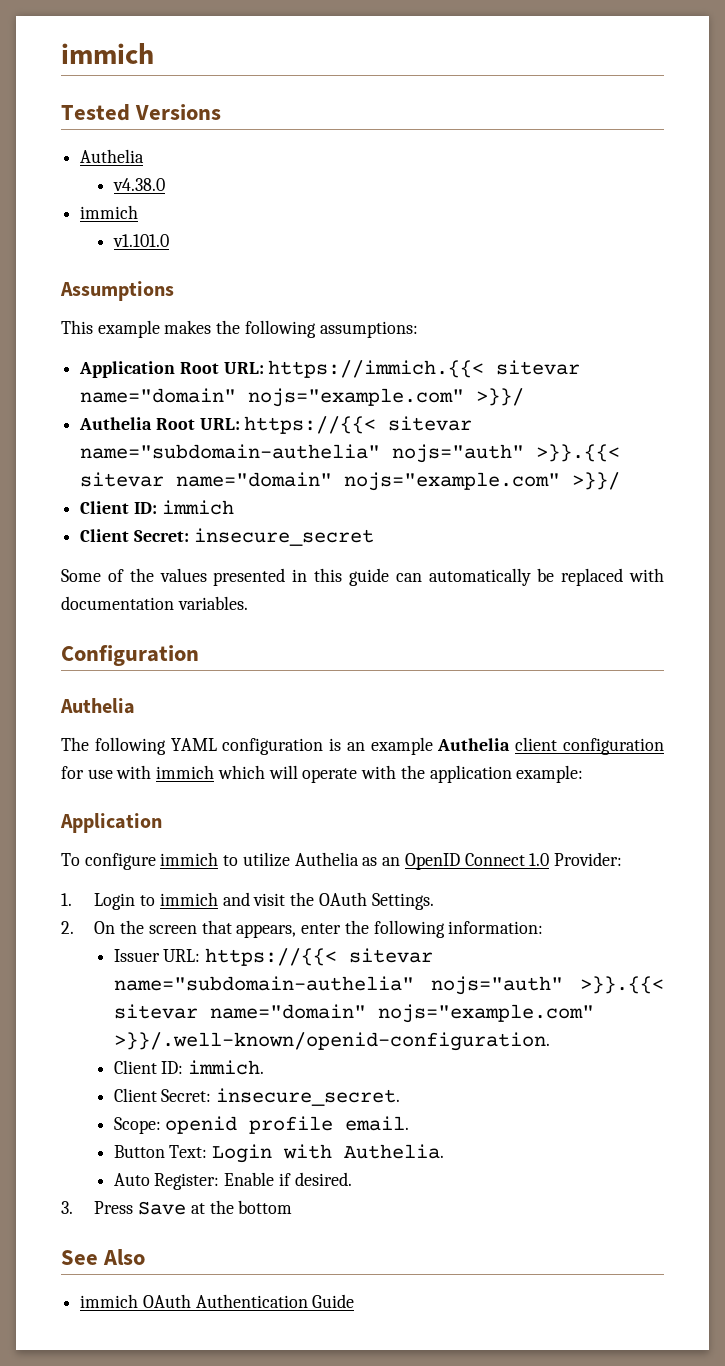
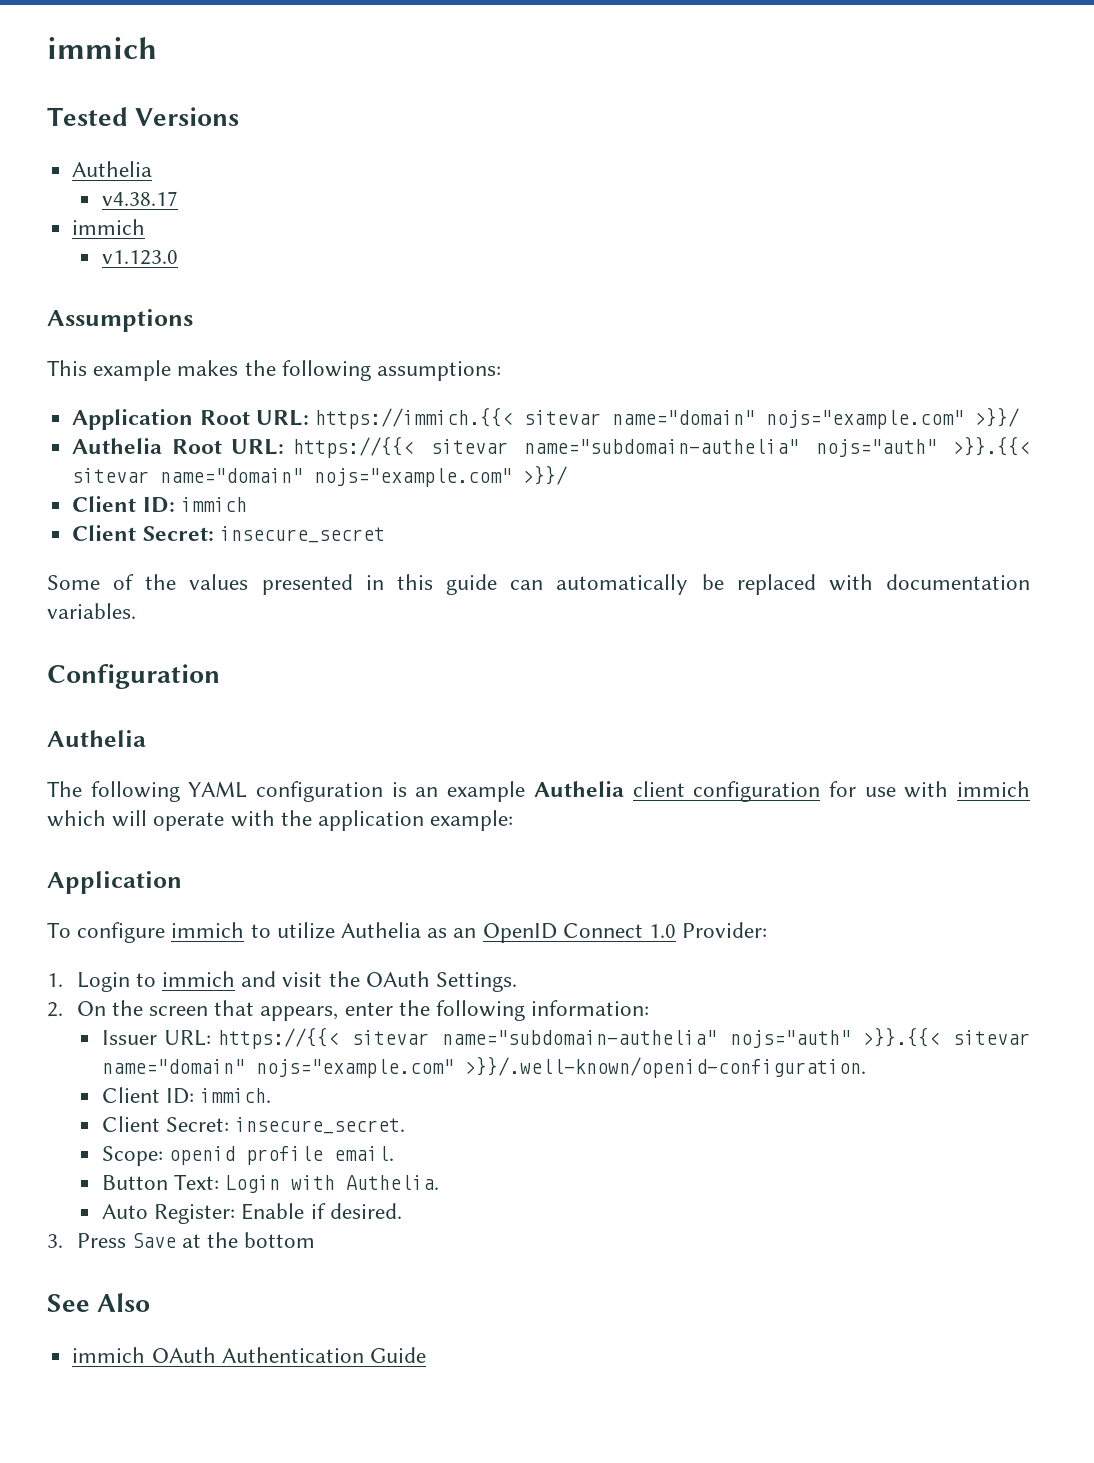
- v4.38.0
+ v4.38.17
  immich
- v1.101.0
+ v1.123.0

